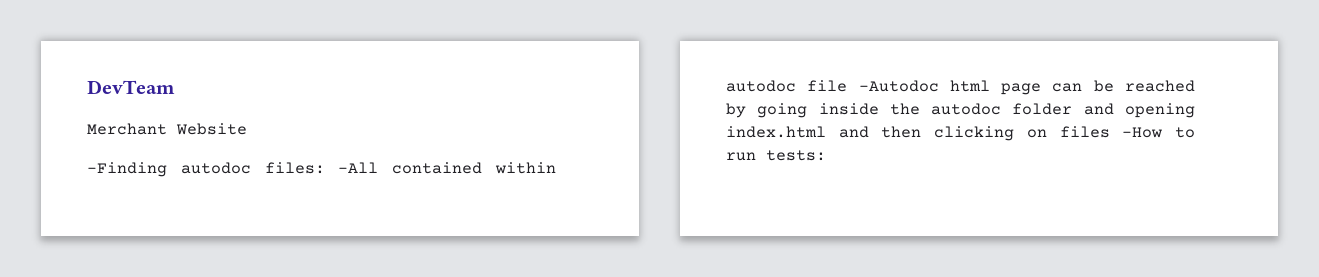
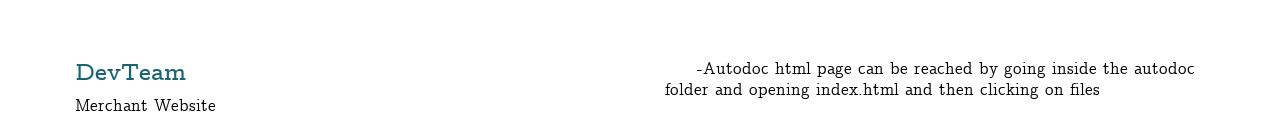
- -Finding autodoc files: -All contained within autodoc file -Autodoc html page can be reached by going inside the autodoc folder and opening index.html and then clicking on files -How to run tests:
+ -Autodoc html page can be reached by going inside the autodoc folder and opening index.html and then clicking on files

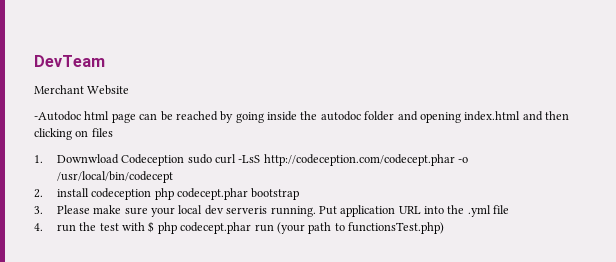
+ 1. Downwload Codeception sudo curl -LsS http://codeception.com/codecept.phar -o /usr/local/bin/codecept
+ 2. install codeception php codecept.phar bootstrap
+ 3. Please make sure your local dev serveris running. Put application URL into the .yml file
+ 4. run the test with $ php codecept.phar run (your path to functionsTest.php)

